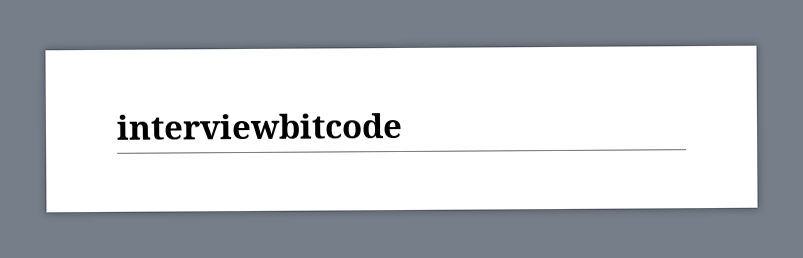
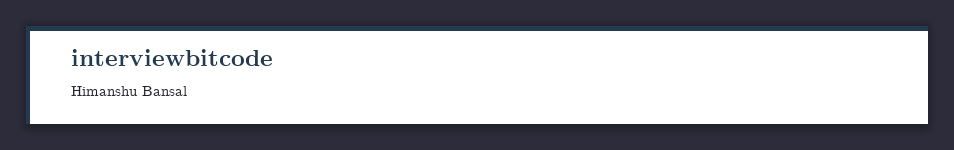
+ Himanshu Bansal

